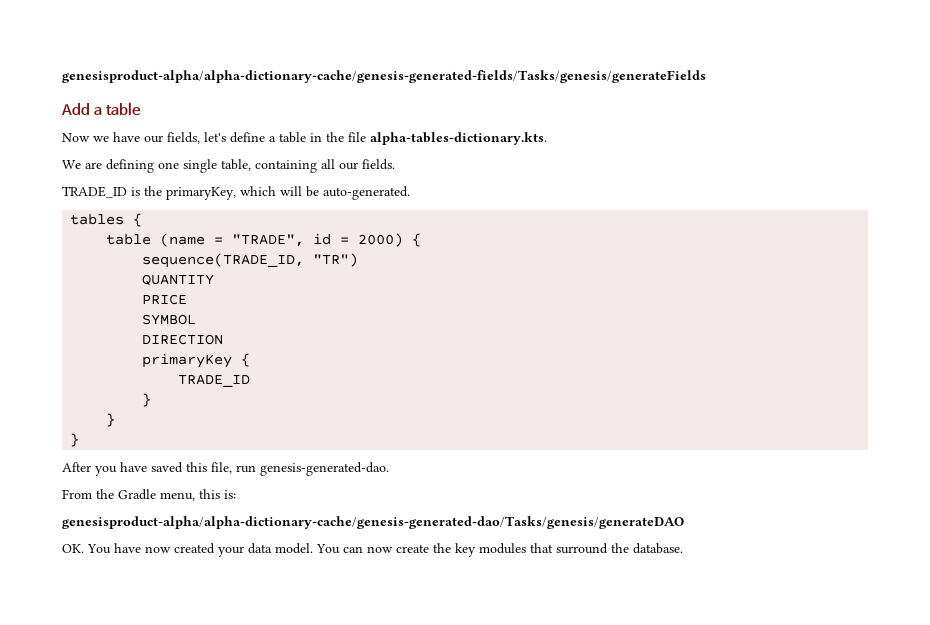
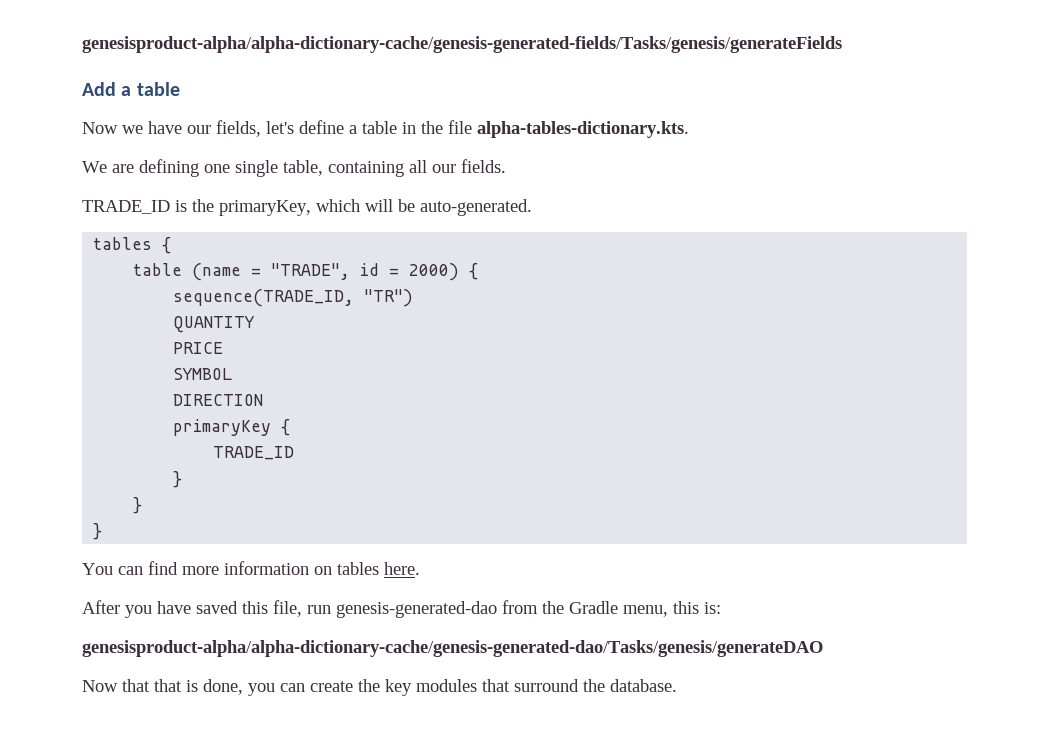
+ You can find more information on tables here.
- After you have saved this file, run genesis-generated-dao.
- From the Gradle menu, this is:
+ After you have saved this file, run genesis-generated-dao from the Gradle menu, this is:
- OK. You have now created your data model. You can now create the key modules that surround the database.
+ Now that that is done, you can create the key modules that surround the database.

